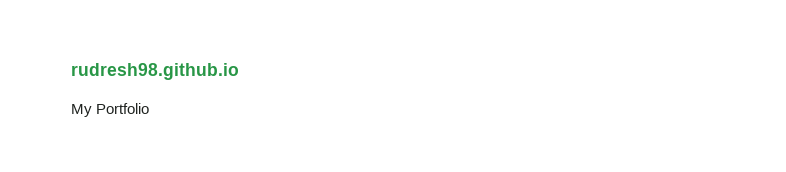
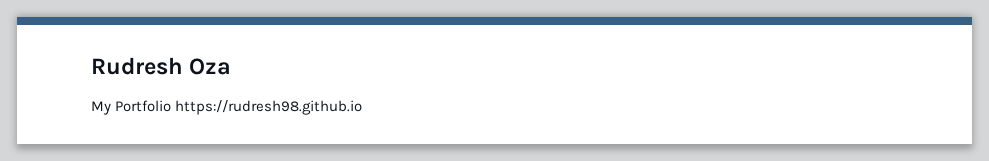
- rudresh98.github.io
+ Rudresh Oza
- My Portfolio
+ My Portfolio https://rudresh98.github.io

